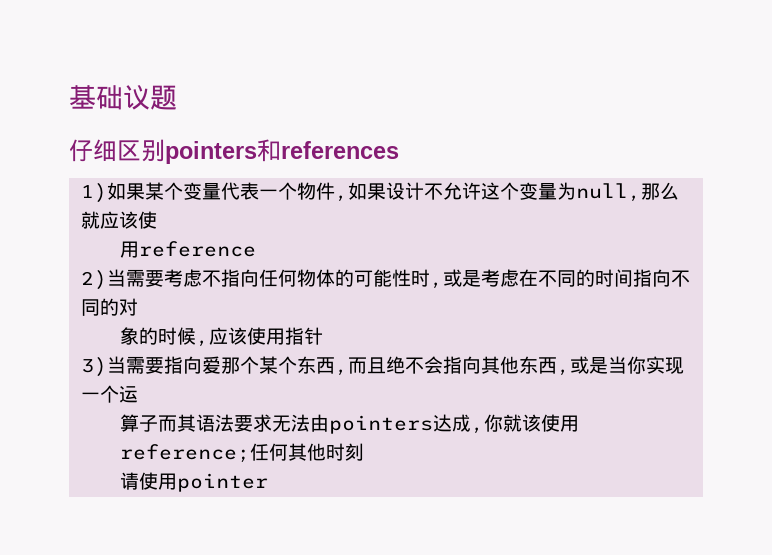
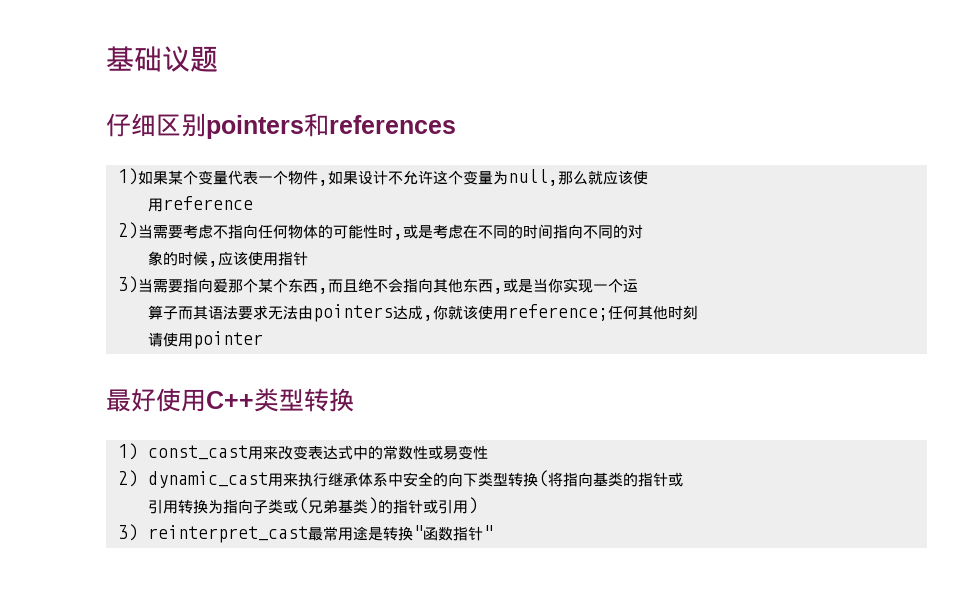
+ 最好使用C++类型转换
+ 1) const_cast用来改变表达式中的常数性或易变性
+ 2) dynamic_cast用来执行继承体系中安全的向下类型转换(将指向基类的指针或
+ 引用转换为指向子类或(兄弟基类)的指针或引用)
+ 3) reinterpret_cast最常用途是转换"函数指针"

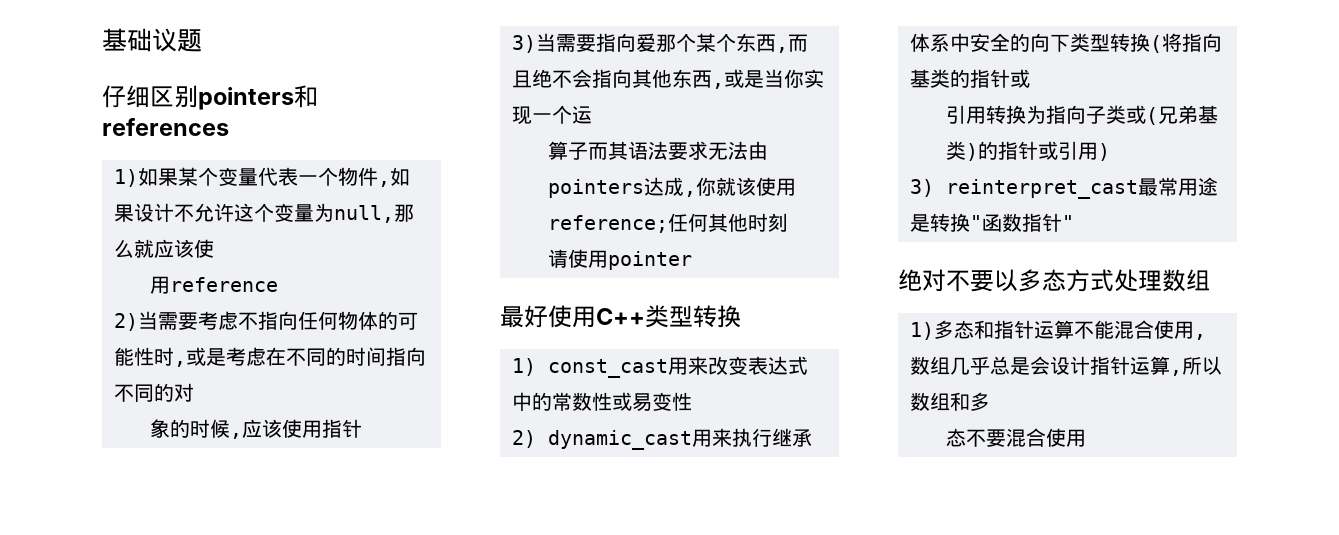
+ 绝对不要以多态方式处理数组
+ 1)多态和指针运算不能混合使用,数组几乎总是会设计指针运算,所以数组和多
+ 态不要混合使用

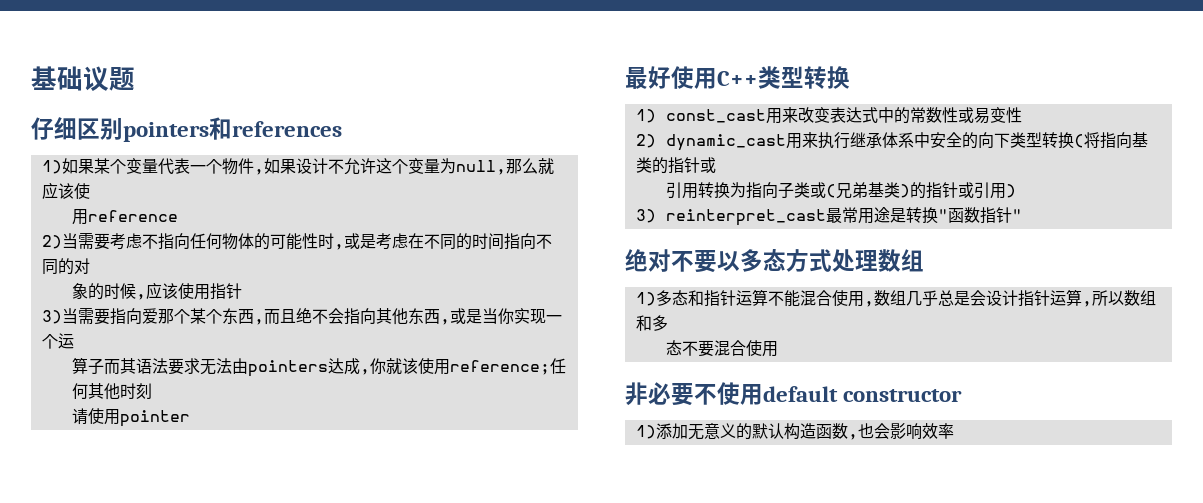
+ 非必要不使用default constructor
+ 1)添加无意义的默认构造函数,也会影响效率

